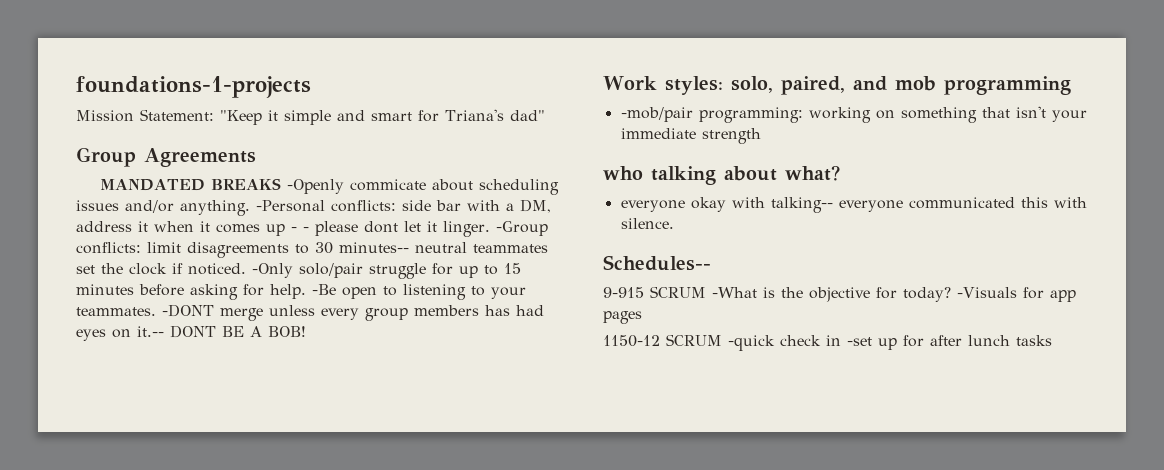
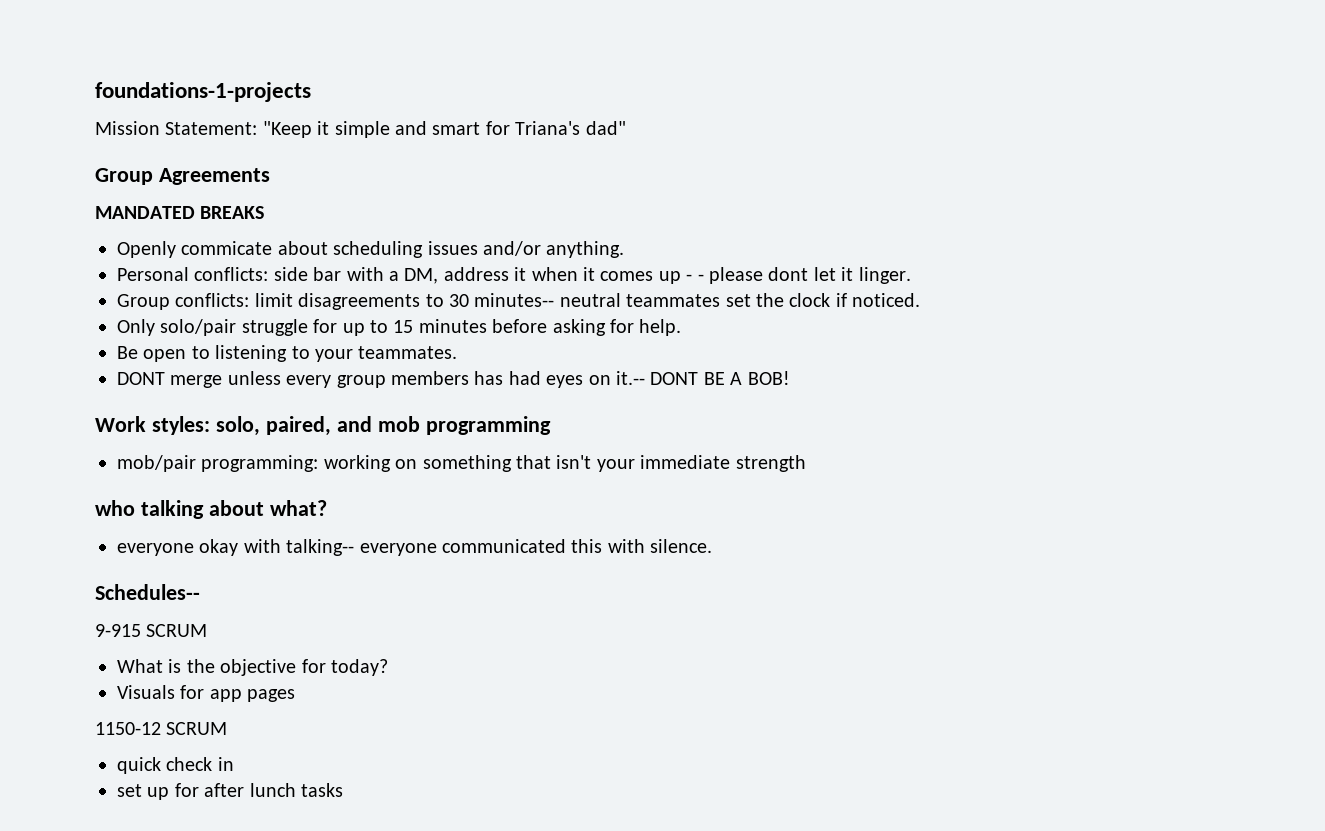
- MANDATED BREAKS -Openly commicate about scheduling issues and/or anything. -Personal conflicts:
+ MANDATED BREAKS
+ Openly commicate about scheduling issues and/or anything.
+ Personal conflicts:
- side bar with a DM, address it when it comes up - - please dont let it linger. -Group conflicts:
+ side bar with a DM, address it when it comes up - - please dont let it linger.
+ Group conflicts:
- limit disagreements to 30 minutes-- neutral teammates set the clock if noticed. -Only solo/pair struggle for up to 15 minutes before asking for help. -Be open to listening to your teammates. -DONT merge unless every group members has had eyes on it.-- DONT BE A BOB!
+ limit disagreements to 30 minutes-- neutral teammates set the clock if noticed.
+ Only solo/pair struggle for up to 15 minutes before asking for help.
+ Be open to listening to your teammates.
+ DONT merge unless every group members has had eyes on it.-- DONT BE A BOB!
- -mob/pair programming: working on something that isn't your immediate strength
+ mob/pair programming: working on something that isn't your immediate strength
- 9-915 SCRUM -What is the objective for today? -Visuals for app pages
+ 9-915 SCRUM
+ What is the objective for today?
+ Visuals for app pages
- 1150-12 SCRUM -quick check in -set up for after lunch tasks
+ 1150-12 SCRUM
+ quick check in
+ set up for after lunch tasks

